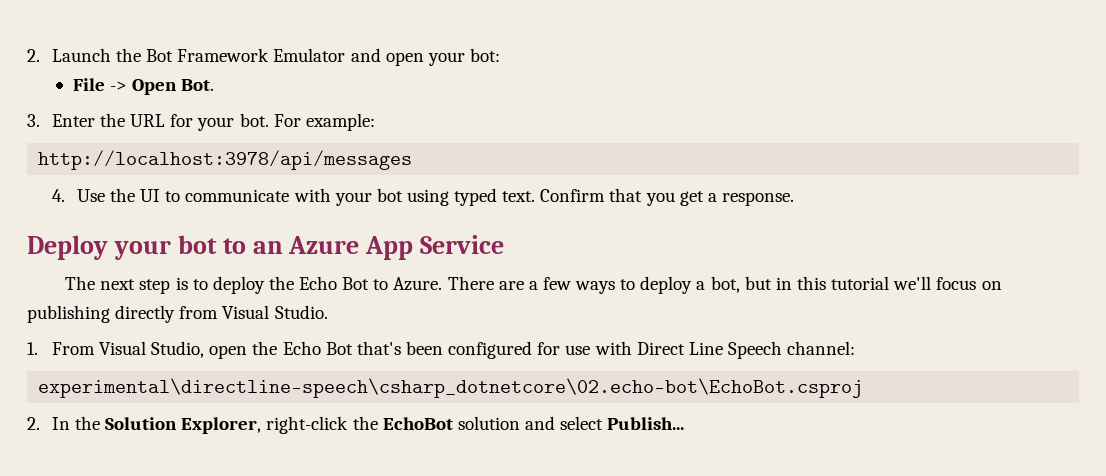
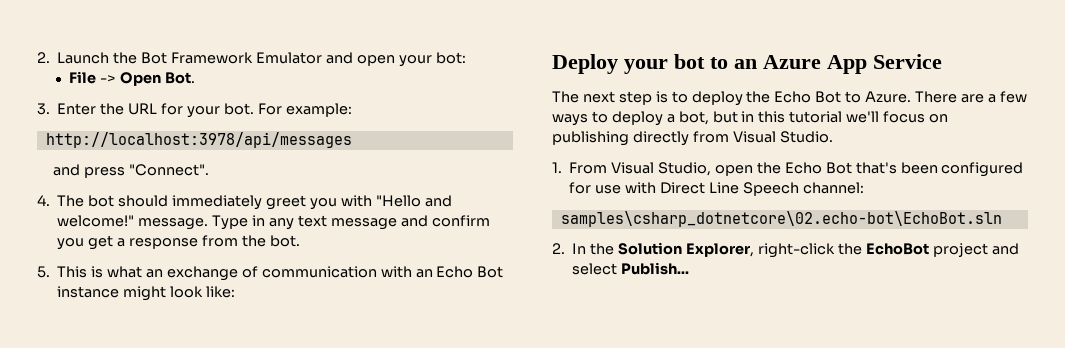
- 4. Use the UI to communicate with your bot using typed text. Confirm that you get a response.
+ and press "Connect".
+ 4. The bot should immediately greet you with "Hello and welcome!" message. Type in any text message and confirm you get a response from the bot.
+ 5. This is what an exchange of communication with an Echo Bot instance might look like:
- experimental\directline-speech\csharp_dotnetcore\02.echo-bot\EchoBot.csproj
+ samples\csharp_dotnetcore\02.echo-bot\EchoBot.sln
- 2. In the Solution Explorer, right-click the EchoBot solution and select Publish...
+ 2. In the Solution Explorer, right-click the EchoBot project and select Publish...

